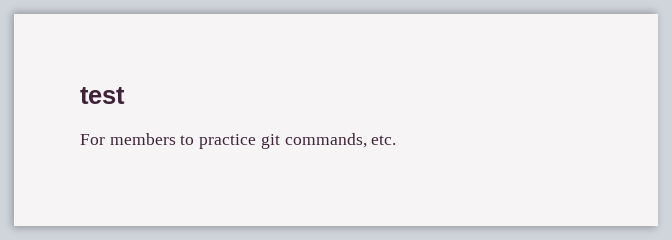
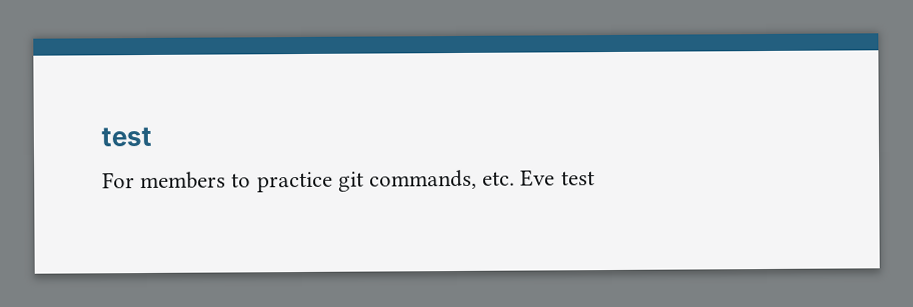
- For members to practice git commands, etc.
+ For members to practice git commands, etc. Eve test

